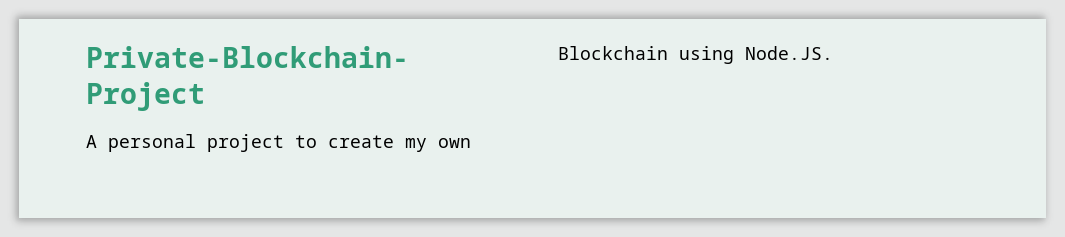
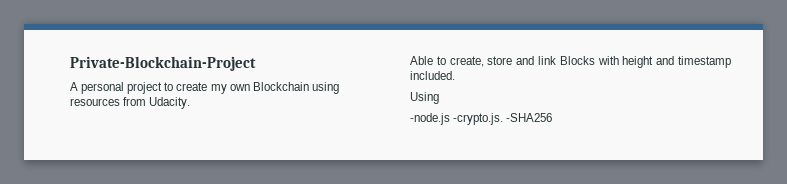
- A personal project to create my own Blockchain using Node.JS.
+ A personal project to create my own Blockchain using resources from Udacity.
+ Able to create, store and link Blocks with height and timestamp included.
+ Using
+ -node.js -crypto.js. -SHA256

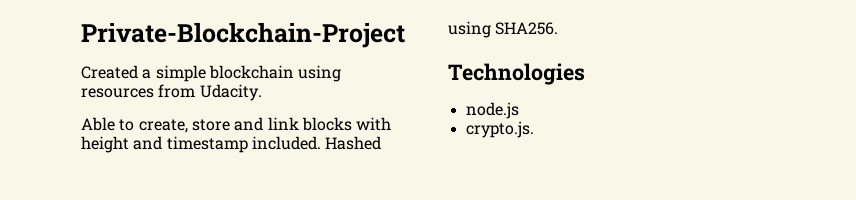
- A personal project to create my own Blockchain using resources from Udacity.
+ Created a simple blockchain using resources from Udacity.
- Able to create, store and link Blocks with height and timestamp included.
- Using
- -node.js -crypto.js. -SHA256
+ Able to create, store and link blocks with height and timestamp included. Hashed using SHA256.
+ Technologies
+ node.js
+ crypto.js.

